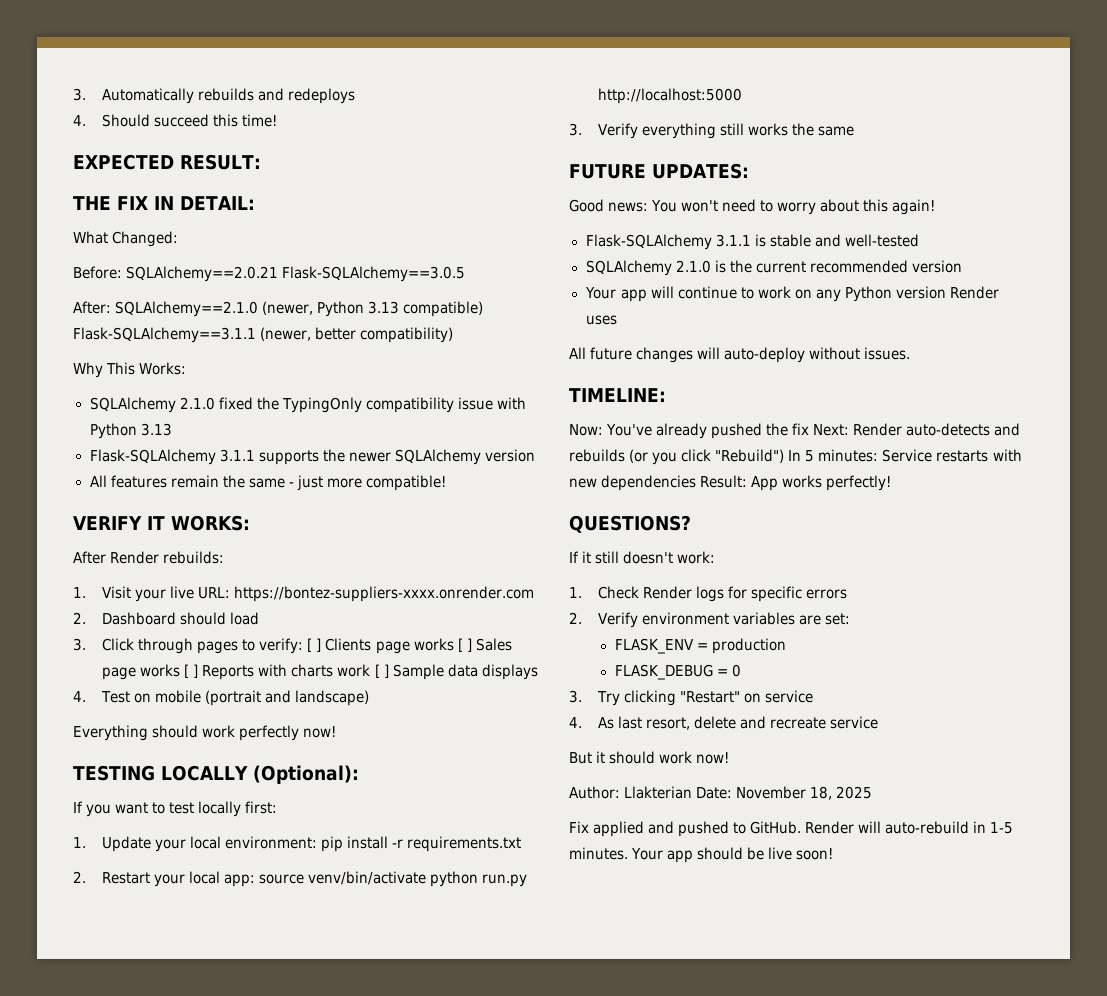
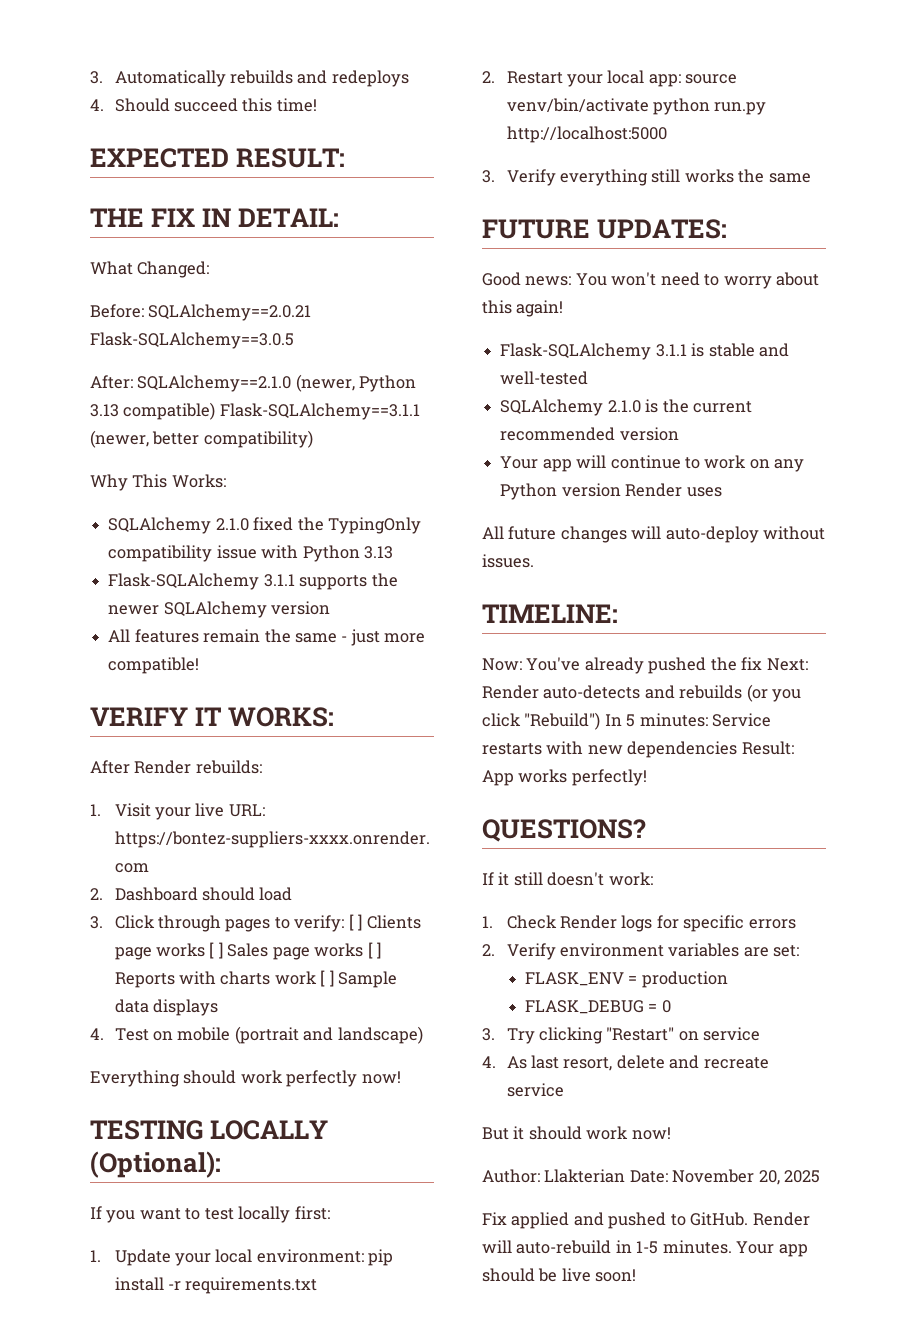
- Author: Llakterian Date: November 18, 2025
+ Author: Llakterian Date: November 20, 2025

